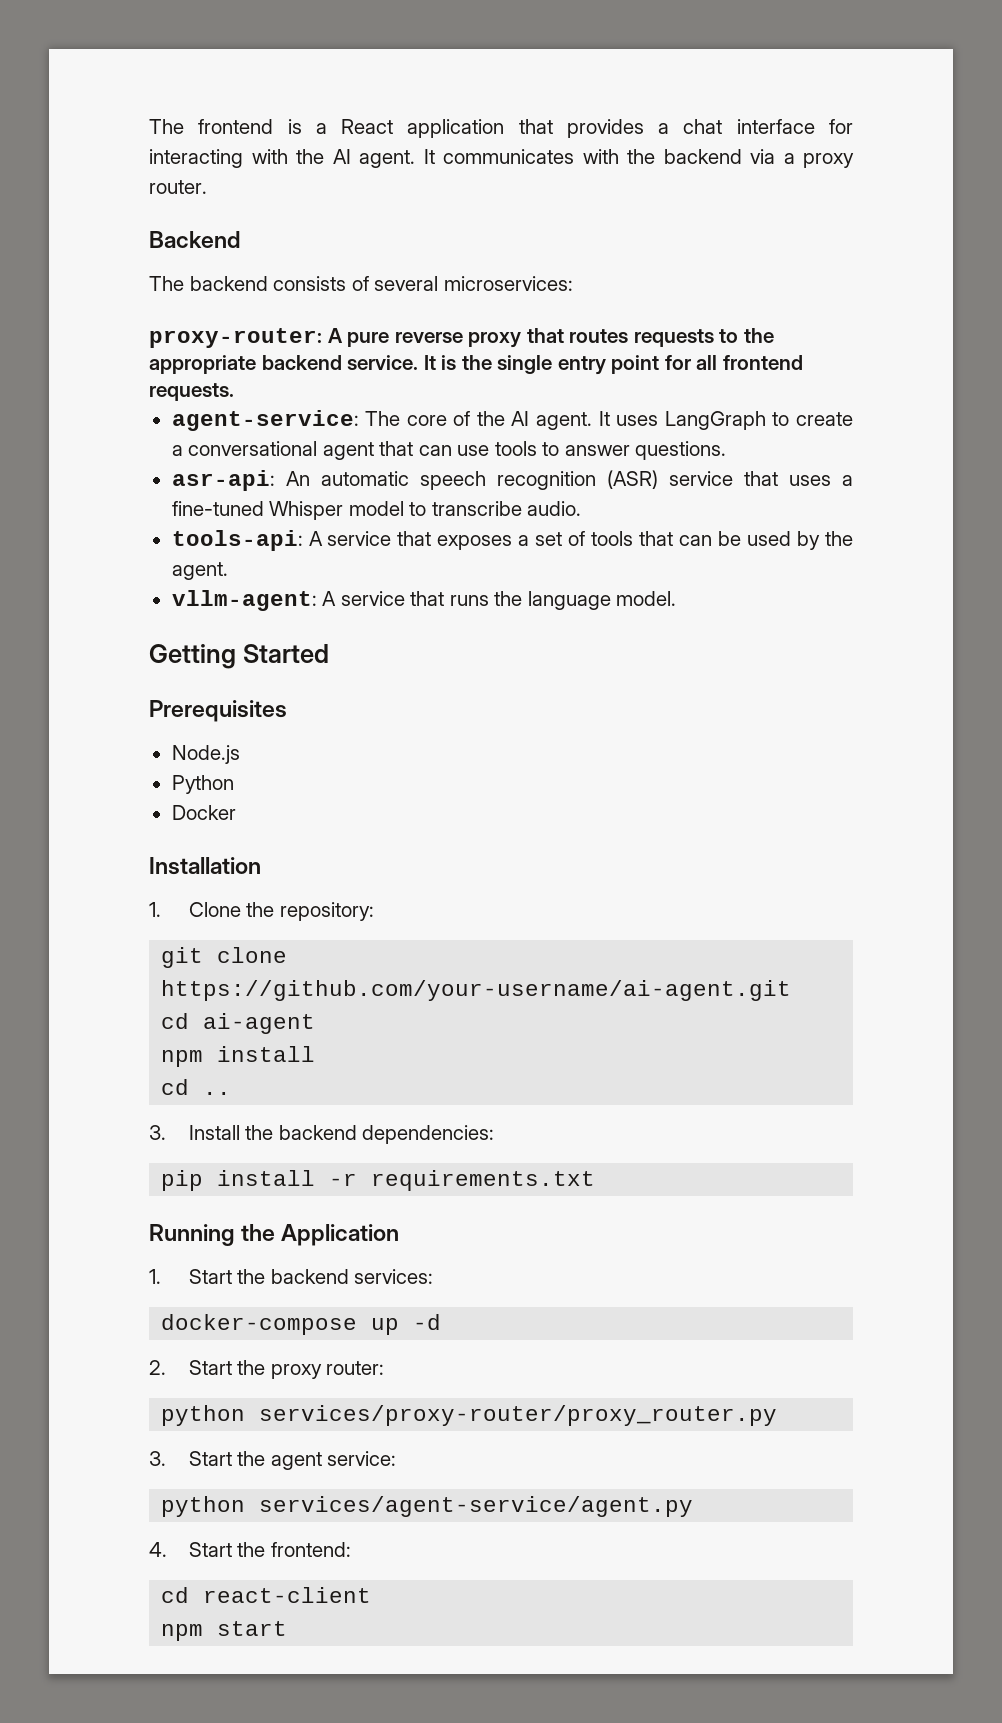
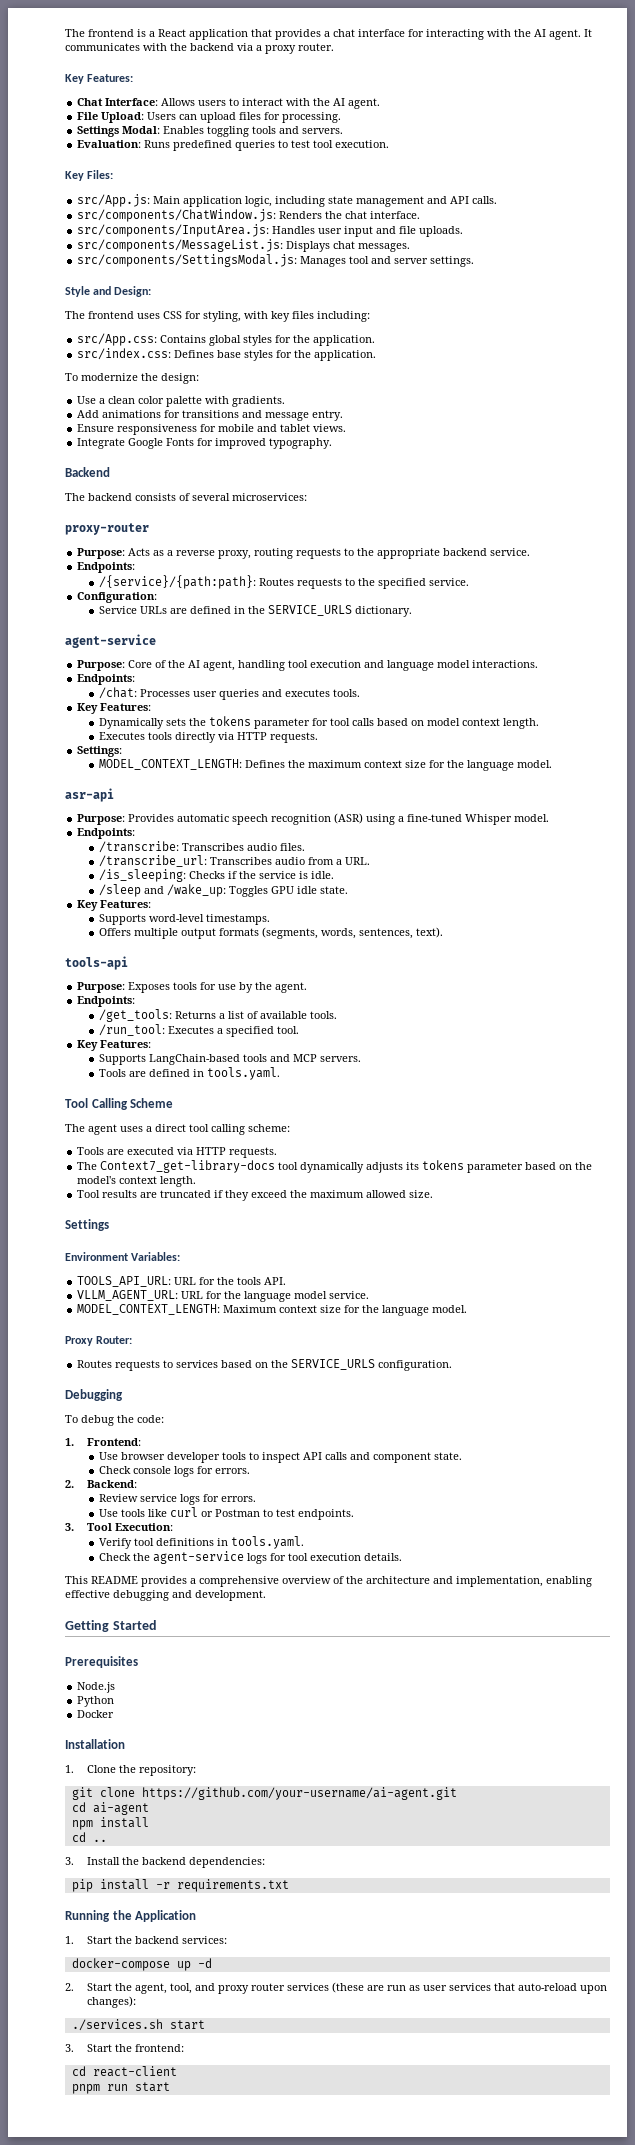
  It communicates with the backend via a proxy router.
+ Key Features:
+ Chat Interface: Allows users to interact with the AI agent.
+ File Upload: Users can upload files for processing.
+ Settings Modal: Enables toggling tools and servers.
+ Evaluation: Runs predefined queries to test tool execution.
+ Key Files:
+ src/App.js: Main application logic, including state management and API calls.
+ src/components/ChatWindow.js: Renders the chat interface.
+ src/components/InputArea.js: Handles user input and file uploads.
+ src/components/MessageList.js: Displays chat messages.
+ src/components/SettingsModal.js: Manages tool and server settings.
+ Style and Design:
+ The frontend uses CSS for styling, with key files including:
+ src/App.css: Contains global styles for the application.
+ src/index.css: Defines base styles for the application.
+ To modernize the design:
+ Use a clean color palette with gradients.
+ Add animations for transitions and message entry.
+ Ensure responsiveness for mobile and tablet views.
+ Integrate Google Fonts for improved typography.
- proxy-router: A pure reverse proxy that routes requests to the appropriate backend service. It is the single entry point for all frontend requests.
- agent-service: The core of the AI agent. It uses LangGraph to create a conversational agent that can use tools to answer questions.
- asr-api: An automatic speech recognition (ASR) service that uses a fine-tuned Whisper model to transcribe audio.
- tools-api: A service that exposes a set of tools that can be used by the agent.
- vllm-agent: A service that runs the language model.
+ proxy-router
+ Purpose: Acts as a reverse proxy, routing requests to the appropriate backend service.
+ Endpoints:
+ /{service}/{path:path}: Routes requests to the specified service.
+ Configuration:
+ Service URLs are defined in the SERVICE_URLS dictionary.
+ agent-service
+ Purpose: Core of the AI agent, handling tool execution and language model interactions.
+ Endpoints:
+ /chat: Processes user queries and executes tools.
+ Key Features:
+ Dynamically sets the tokens parameter for tool calls based on model context length.
+ Executes tools directly via HTTP requests.
+ Settings:
+ MODEL_CONTEXT_LENGTH: Defines the maximum context size for the language model.
+ asr-api
+ Purpose: Provides automatic speech recognition (ASR) using a fine-tuned Whisper model.
+ Endpoints:
+ /transcribe: Transcribes audio files.
+ /transcribe_url: Transcribes audio from a URL.
+ /is_sleeping: Checks if the service is idle.
+ /sleep and /wake_up: Toggles GPU idle state.
+ Key Features:
+ Supports word-level timestamps.
+ Offers multiple output formats (segments, words, sentences, text).
+ tools-api
+ Purpose: Exposes tools for use by the agent.
+ Endpoints:
+ /get_tools: Returns a list of available tools.
+ /run_tool: Executes a specified tool.
+ Key Features:
+ Supports LangChain-based tools and MCP servers.
+ Tools are defined in tools.yaml.
+ Tool Calling Scheme
+ The agent uses a direct tool calling scheme:
+ Tools are executed via HTTP requests.
+ The Context7_get-library-docs tool dynamically adjusts its tokens parameter based on the model's context length.
+ Tool results are truncated if they exceed the maximum allowed size.
+ Settings
+ Environment Variables:
+ TOOLS_API_URL: URL for the tools API.
+ VLLM_AGENT_URL: URL for the language model service.
+ MODEL_CONTEXT_LENGTH: Maximum context size for the language model.
+ Proxy Router:
+ Routes requests to services based on the SERVICE_URLS configuration.
+ Debugging
+ To debug the code:
+ 1. Frontend:
+ Use browser developer tools to inspect API calls and component state.
+ Check console logs for errors.
+ 2. Backend:
+ Review service logs for errors.
+ Use tools like curl or Postman to test endpoints.
+ 3. Tool Execution:
+ Verify tool definitions in tools.yaml.
+ Check the agent-service logs for tool execution details.
+ This README provides a comprehensive overview of the architecture and implementation, enabling effective debugging and development.
- 2. Start the proxy router:
- python services/proxy-router/proxy_router.py
- 3. Start the agent service:
- python services/agent-service/agent.py
- 4. Start the frontend:
+ 2. Start the agent, tool, and proxy router services (these are run as user services that auto-reload upon changes):
+ ./services.sh start
+ 3. Start the frontend:
- npm start
+ pnpm run start

